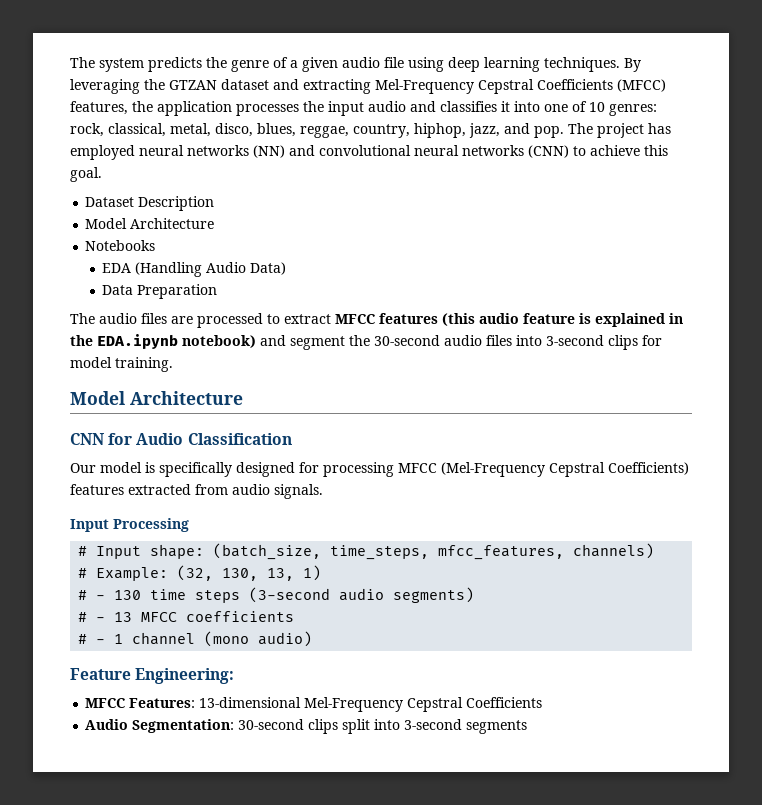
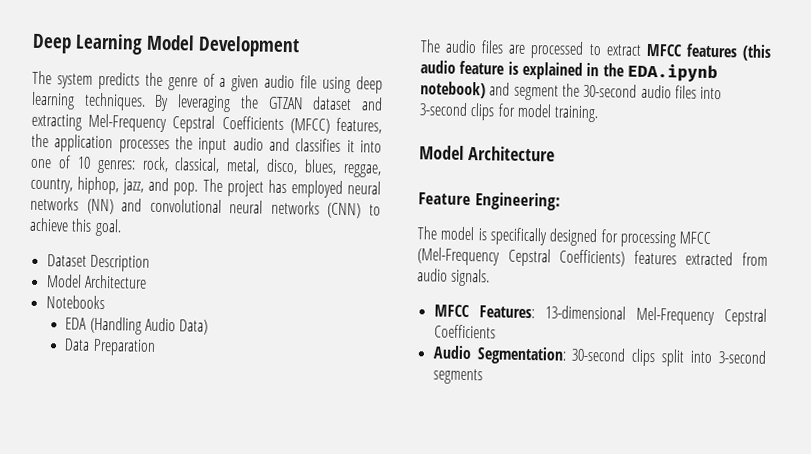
+ Deep Learning Model Development
- CNN for Audio Classification
- Our model is specifically designed for processing MFCC (Mel-Frequency Cepstral Coefficients) features extracted from audio signals.
+ Feature Engineering:
+ The model is specifically designed for processing MFCC (Mel-Frequency Cepstral Coefficients) features extracted from audio signals.
- Input Processing
- # Input shape: (batch_size, time_steps, mfcc_features, channels)
- # Example: (32, 130, 13, 1)
- # - 130 time steps (3-second audio segments)
- # - 13 MFCC coefficients
- # - 1 channel (mono audio)
- Feature Engineering:

